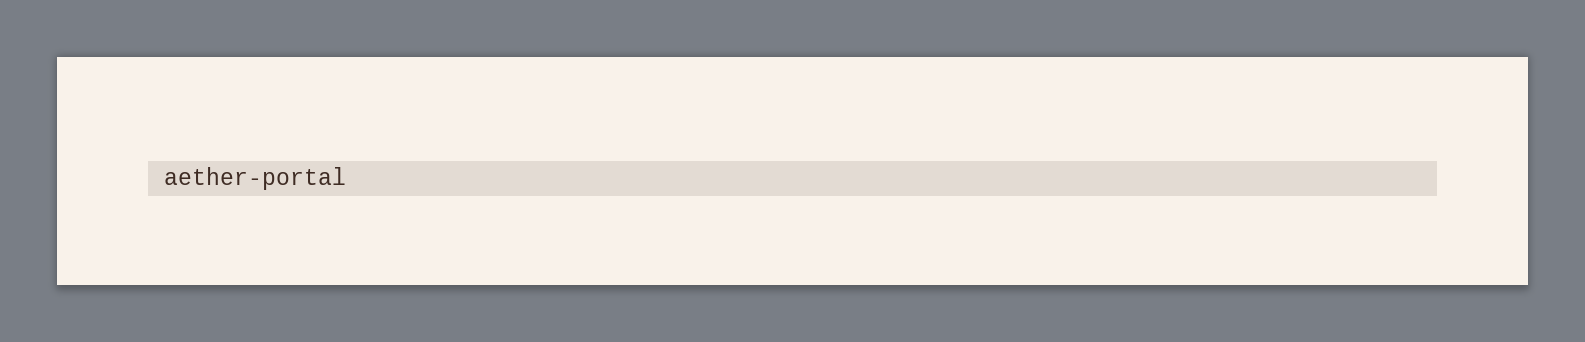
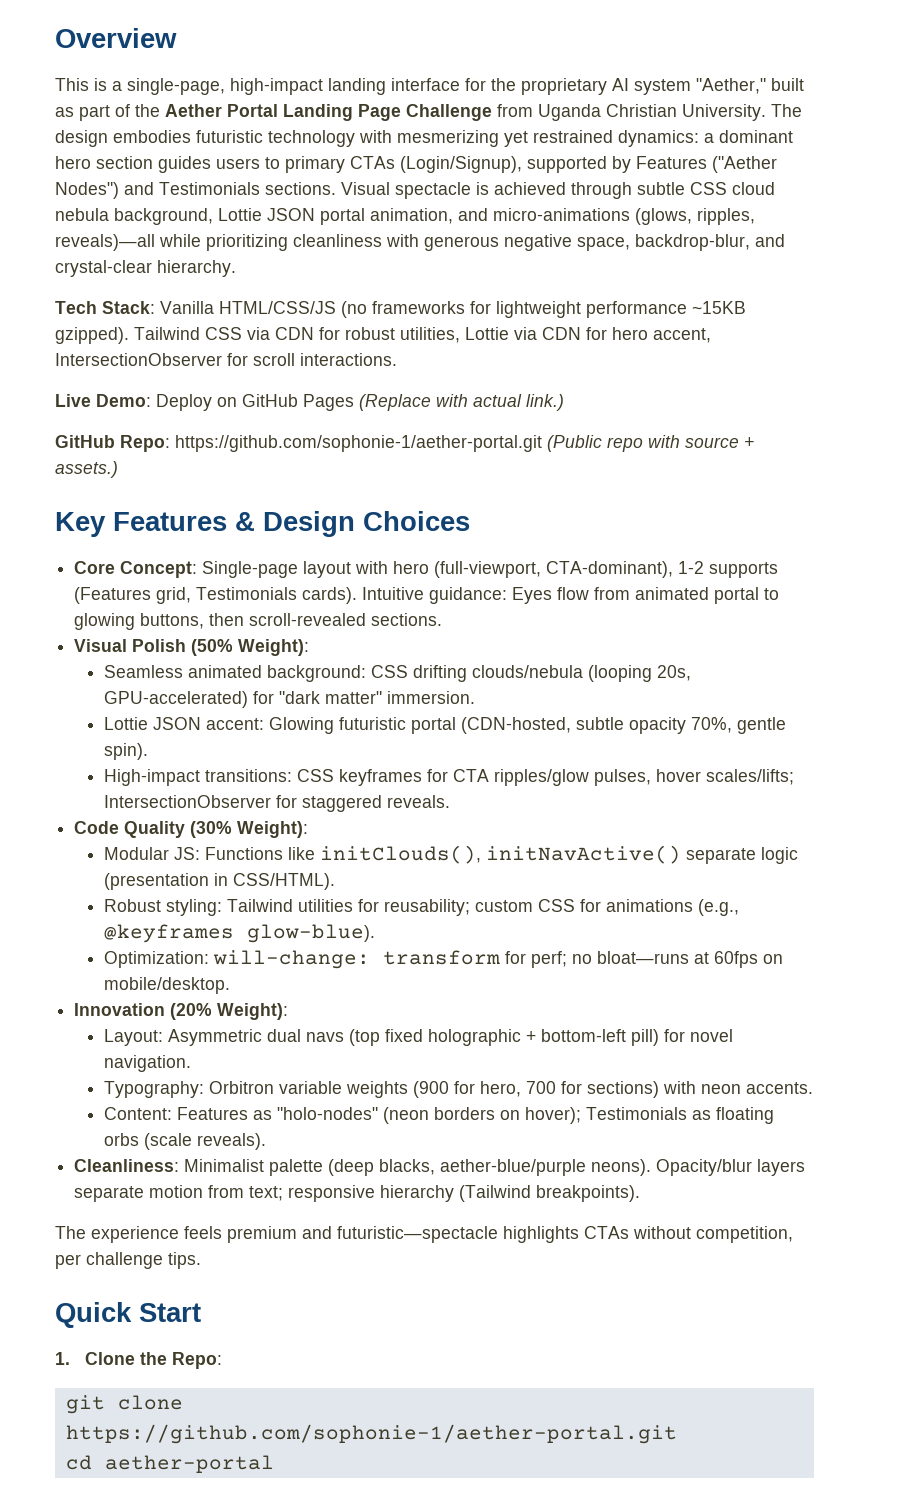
- aether-portal
+ Overview
+ This is a single-page, high-impact landing interface for the proprietary AI system "Aether," built as part of the Aether Portal Landing Page Challenge from Uganda Christian University. The design embodies futuristic technology with mesmerizing yet restrained dynamics: a dominant hero section guides users to primary CTAs (Login/Signup), supported by Features ("Aether Nodes") and Testimonials sections. Visual spectacle is achieved through subtle CSS cloud nebula background, Lottie JSON portal animation, and micro-animations (glows, ripples, reveals)—all while prioritizing cleanliness with generous negative space, backdrop-blur, and crystal-clear hierarchy.
+ Tech Stack: Vanilla HTML/CSS/JS (no frameworks for lightweight performance ~15KB gzipped). Tailwind CSS via CDN for robust utilities, Lottie via CDN for hero accent, IntersectionObserver for scroll interactions.
+ Live Demo: Deploy on GitHub Pages (Replace with actual link.)
+ GitHub Repo: https://github.com/sophonie-1/aether-portal.git (Public repo with source + assets.)
+ Key Features & Design Choices
+ Core Concept: Single-page layout with hero (full-viewport, CTA-dominant), 1-2 supports (Features grid, Testimonials cards). Intuitive guidance: Eyes flow from animated portal to glowing buttons, then scroll-revealed sections.
+ Visual Polish (50% Weight):
+ Seamless animated background: CSS drifting clouds/nebula (looping 20s, GPU-accelerated) for "dark matter" immersion.
+ Lottie JSON accent: Glowing futuristic portal (CDN-hosted, subtle opacity 70%, gentle spin).
+ High-impact transitions: CSS keyframes for CTA ripples/glow pulses, hover scales/lifts; IntersectionObserver for staggered reveals.
+ Code Quality (30% Weight):
+ Modular JS: Functions like initClouds(), initNavActive() separate logic (presentation in CSS/HTML).
+ Robust styling: Tailwind utilities for reusability; custom CSS for animations (e.g., @keyframes glow-blue).
+ Optimization: will-change: transform for perf; no bloat—runs at 60fps on mobile/desktop.
+ Innovation (20% Weight):
+ Layout: Asymmetric dual navs (top fixed holographic + bottom-left pill) for novel navigation.
+ Typography: Orbitron variable weights (900 for hero, 700 for sections) with neon accents.
+ Content: Features as "holo-nodes" (neon borders on hover); Testimonials as floating orbs (scale reveals).
+ Cleanliness: Minimalist palette (deep blacks, aether-blue/purple neons). Opacity/blur layers separate motion from text; responsive hierarchy (Tailwind breakpoints).
+ The experience feels premium and futuristic—spectacle highlights CTAs without competition, per challenge tips.
+ Quick Start
+ 1. Clone the Repo:
+ git clone https://github.com/sophonie-1/aether-portal.git
+ cd aether-portal

